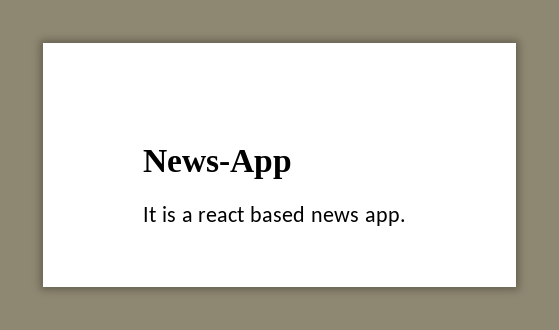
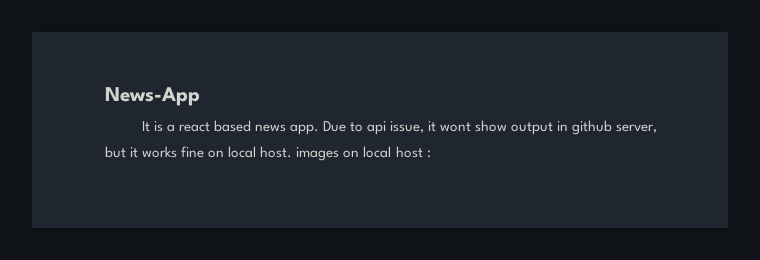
+ Due to api issue, it wont show output in github server, but it works fine on local host. images on local host :

